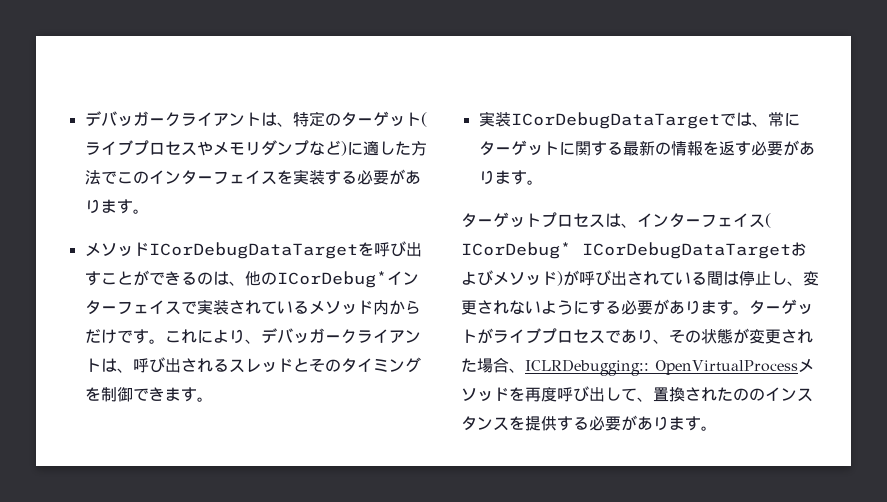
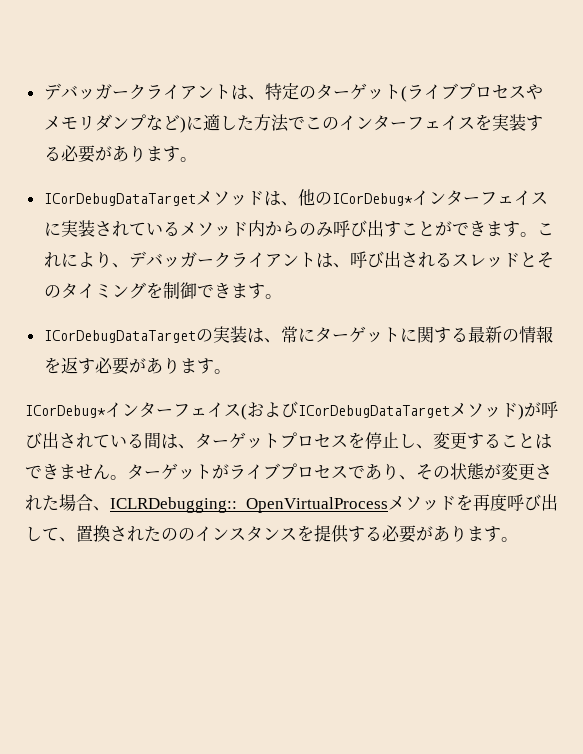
- メソッドICorDebugDataTargetを呼び出すことができるのは、他のICorDebug*インターフェイスで実装されているメソッド内からだけです。
+ ICorDebugDataTargetメソッドは、他のICorDebug*インターフェイスに実装されているメソッド内からのみ呼び出すことができます。
- 実装ICorDebugDataTargetでは、常にターゲットに関する最新の情報を返す必要があります。
+ ICorDebugDataTargetの実装は、常にターゲットに関する最新の情報を返す必要があります。
- ターゲットプロセスは、インターフェイス( ICorDebug* ICorDebugDataTargetおよびメソッド)が呼び出されている間は停止し、変更されないようにする必要があります。
+ ICorDebug*インターフェイス(およびICorDebugDataTargetメソッド)が呼び出されている間は、ターゲットプロセスを停止し、変更することはできません。

